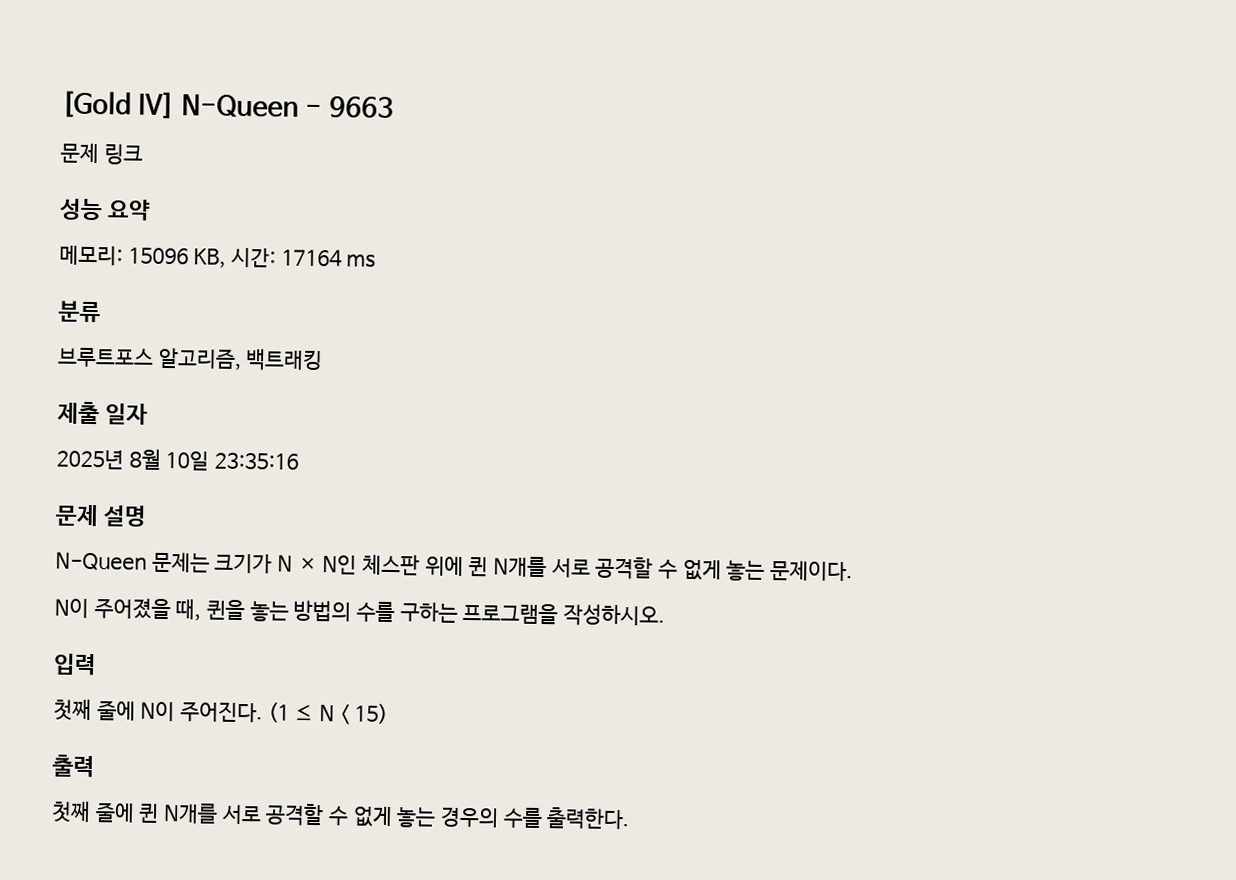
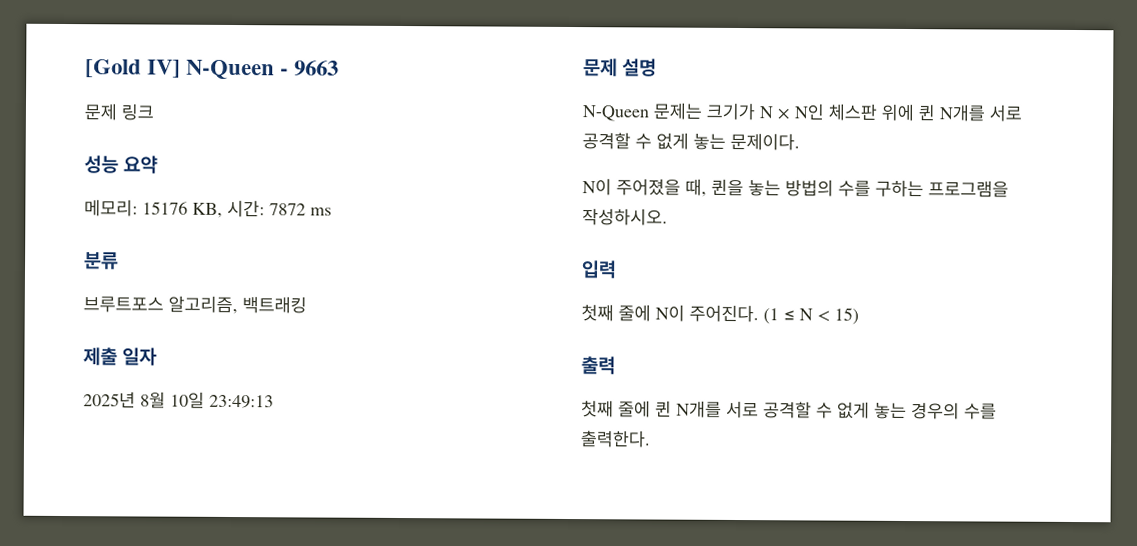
- 메모리: 15096 KB, 시간: 17164 ms
+ 메모리: 15176 KB, 시간: 7872 ms
- 2025년 8월 10일 23:35:16
+ 2025년 8월 10일 23:49:13

